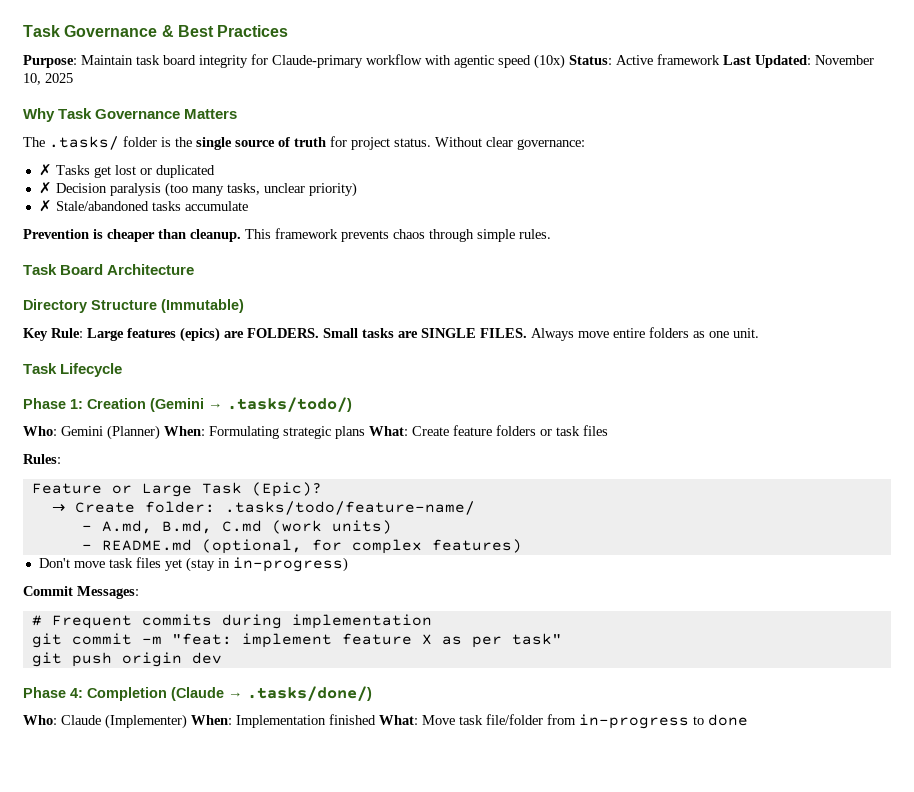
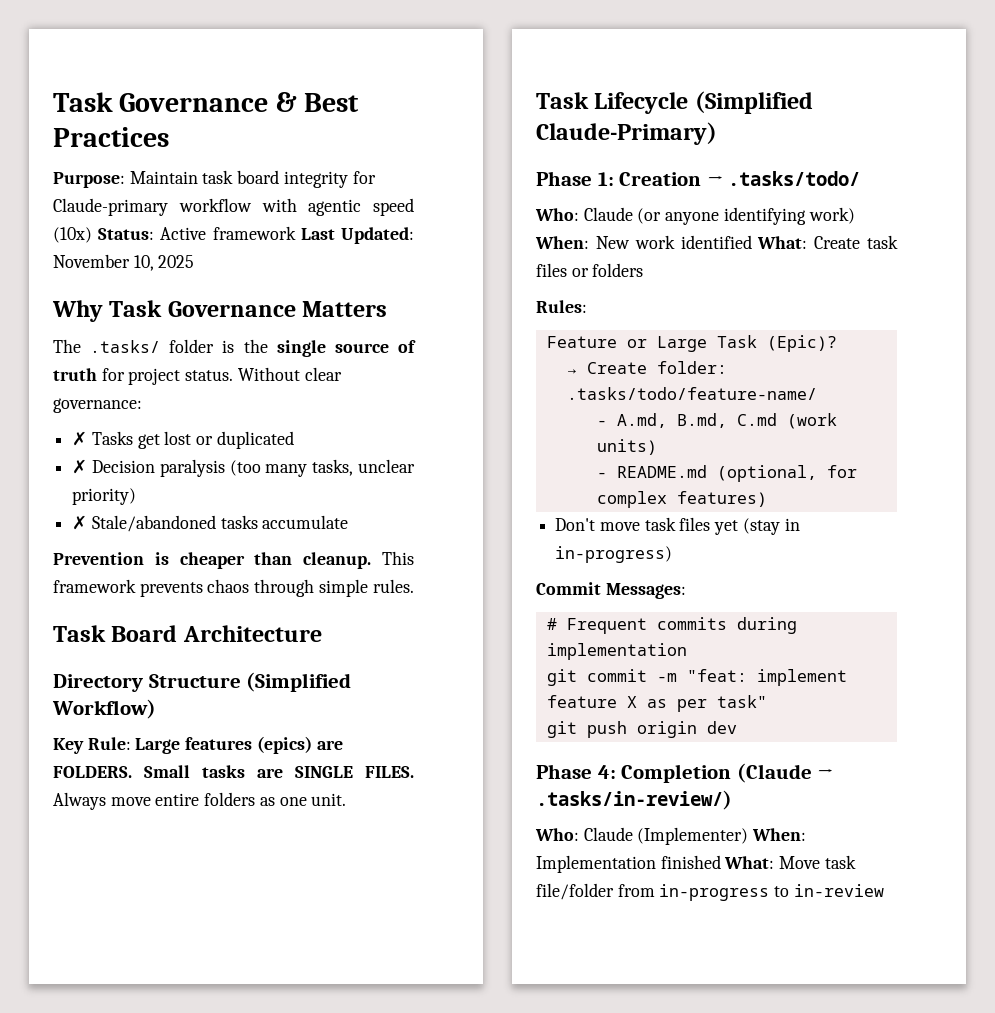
- Directory Structure (Immutable)
+ Directory Structure (Simplified Workflow)
- Task Lifecycle
+ Task Lifecycle (Simplified Claude-Primary)
- Phase 1: Creation (Gemini → .tasks/todo/)
- Who: Gemini (Planner) When: Formulating strategic plans What: Create feature folders or task files
+ Phase 1: Creation → .tasks/todo/
+ Who: Claude (or anyone identifying work) When: New work identified What: Create task files or folders
- Phase 4: Completion (Claude → .tasks/done/)
+ Phase 4: Completion (Claude → .tasks/in-review/)
- Who: Claude (Implementer) When: Implementation finished What: Move task file/folder from in-progress to done
+ Who: Claude (Implementer) When: Implementation finished What: Move task file/folder from in-progress to in-review

